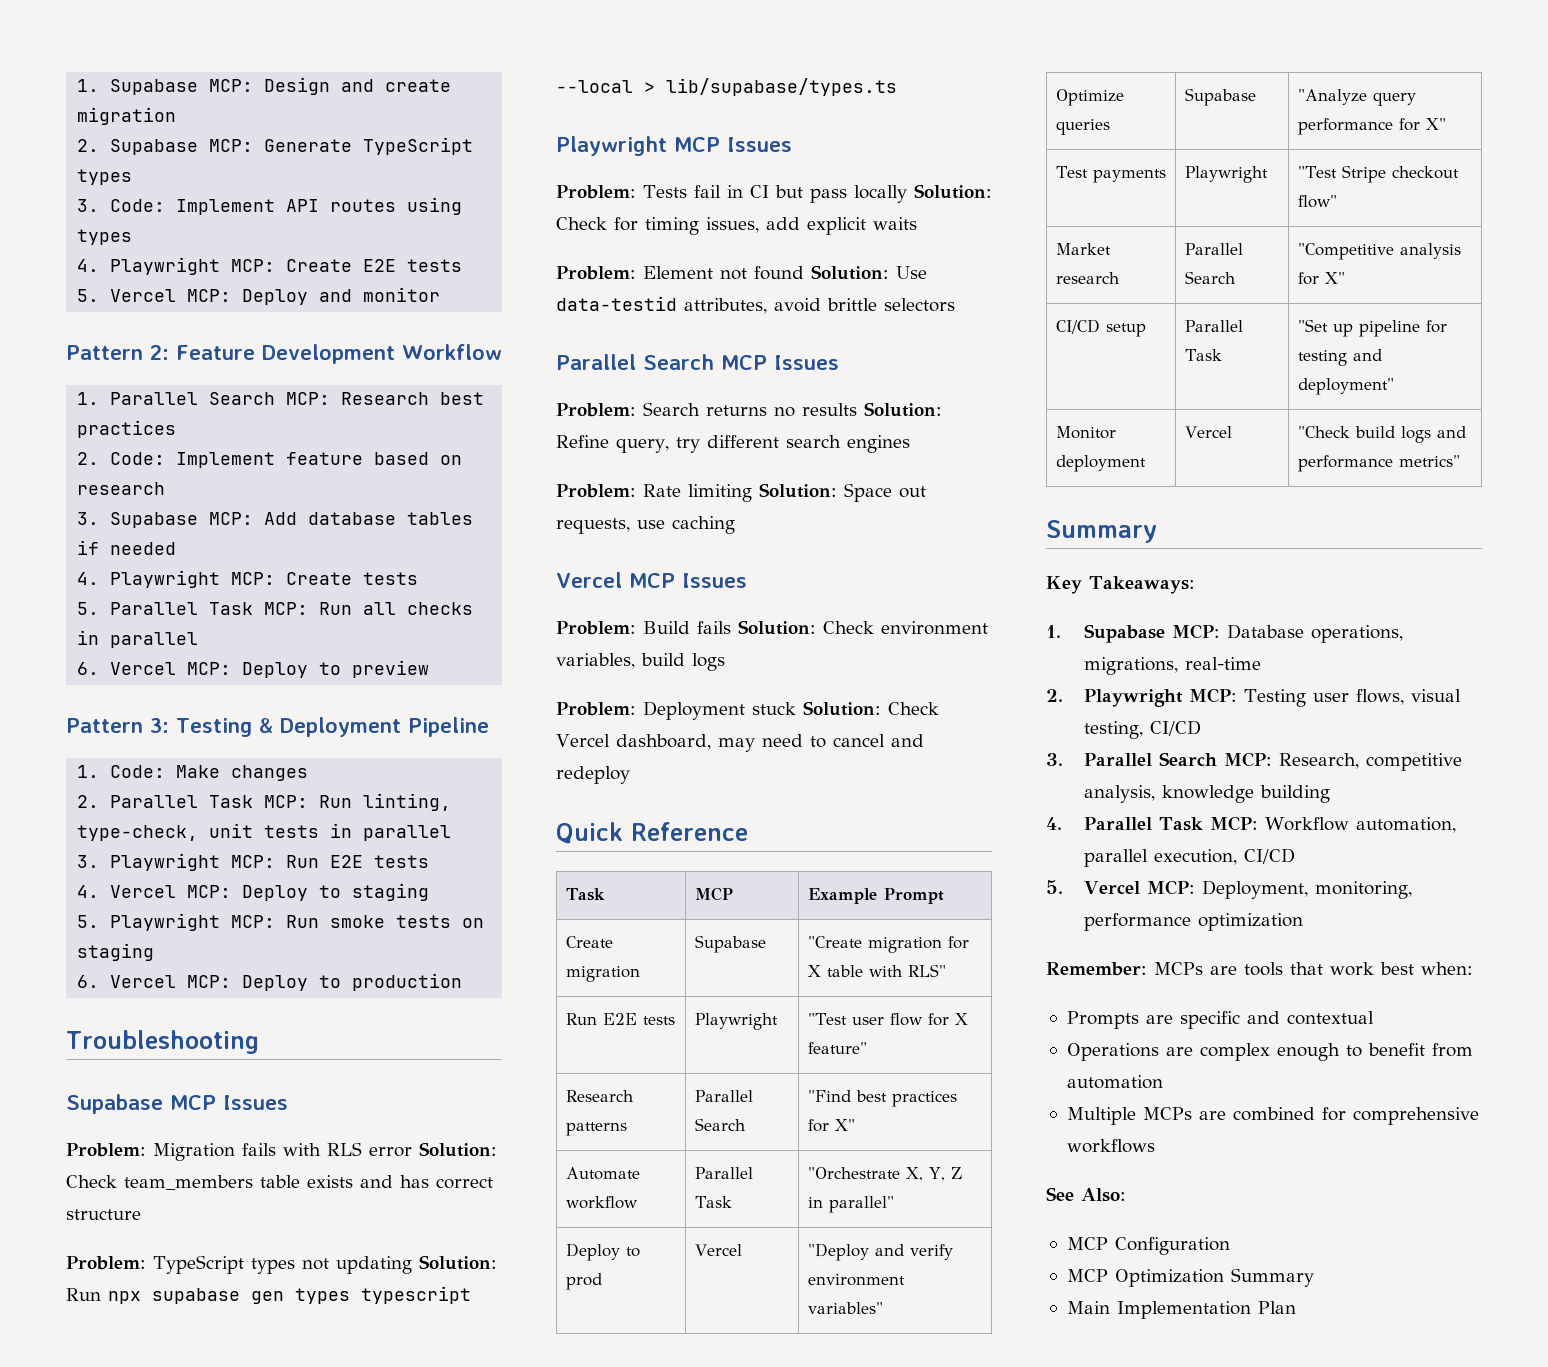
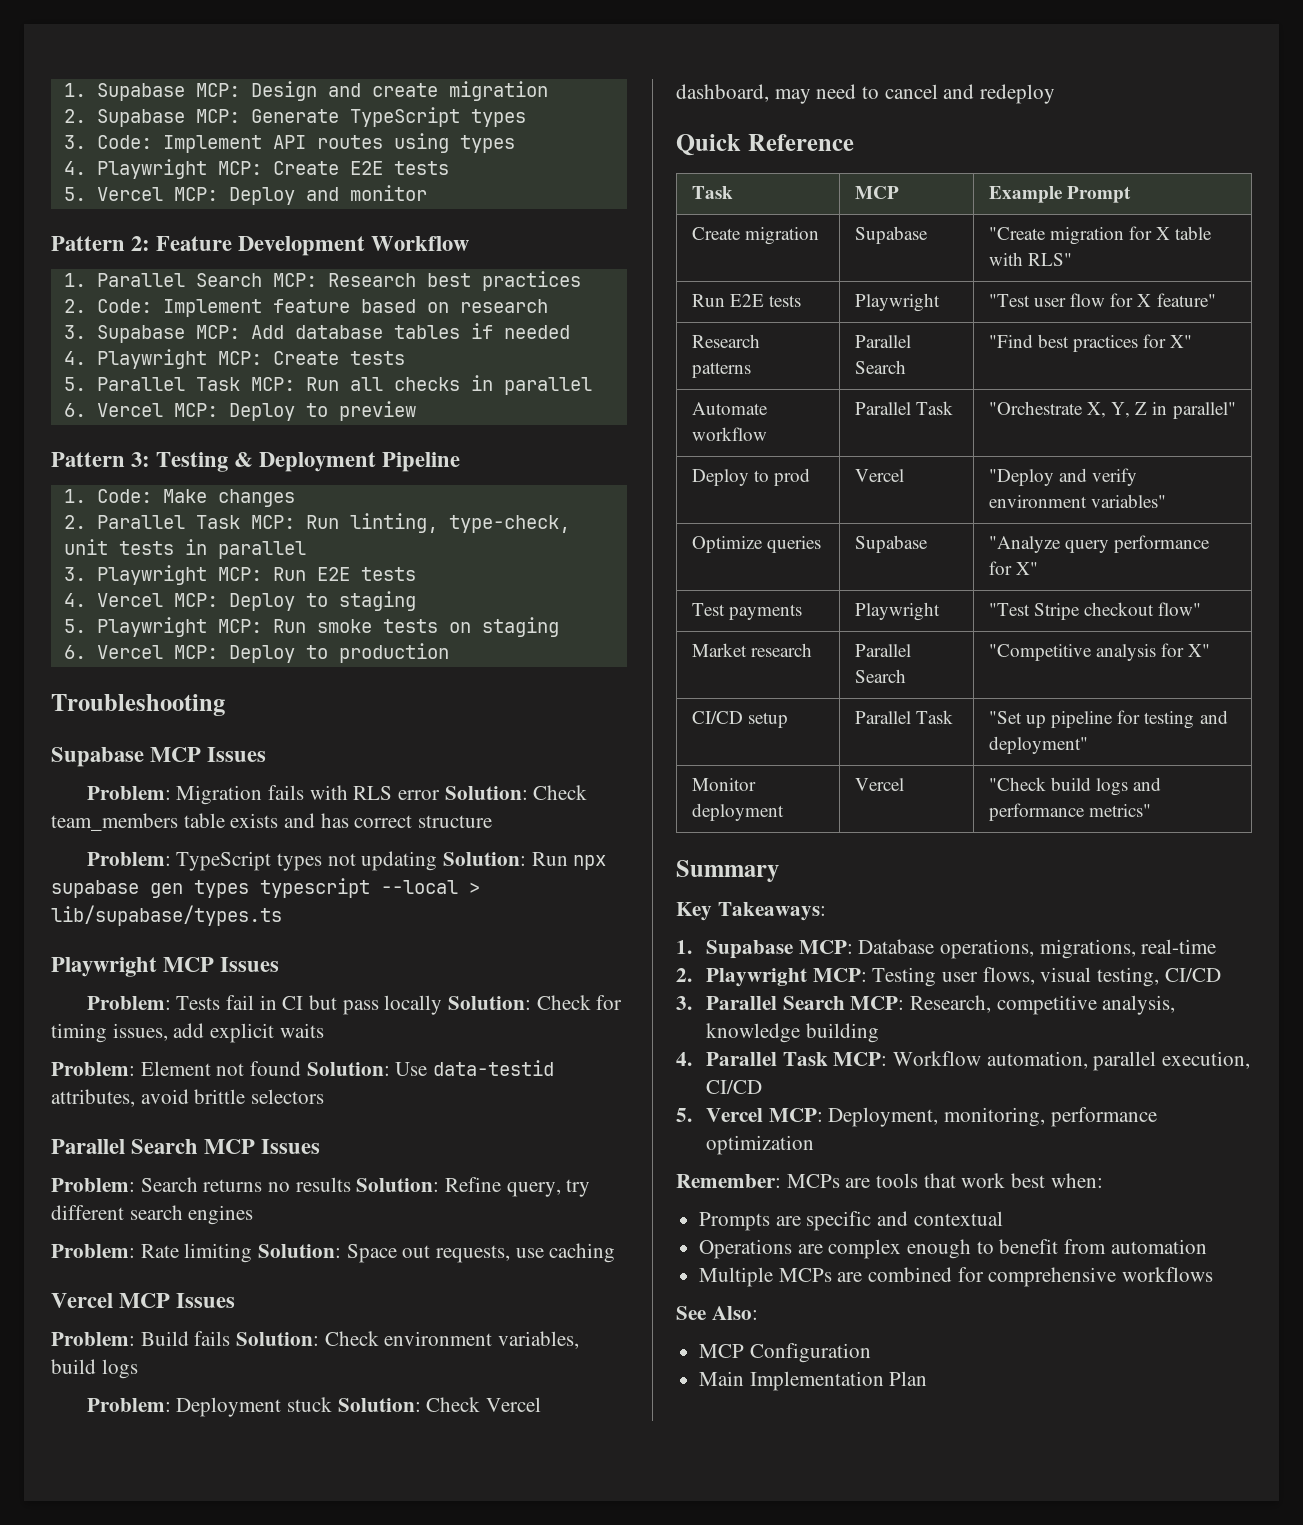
- MCP Optimization Summary

